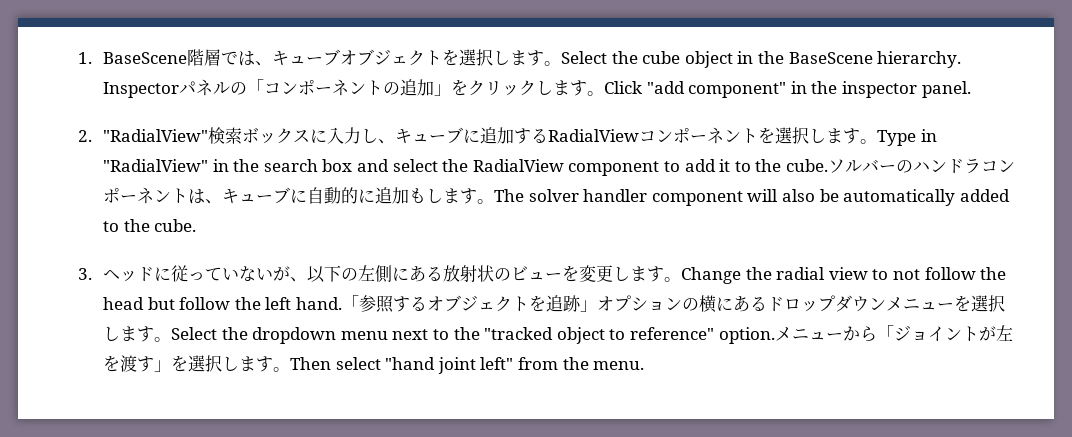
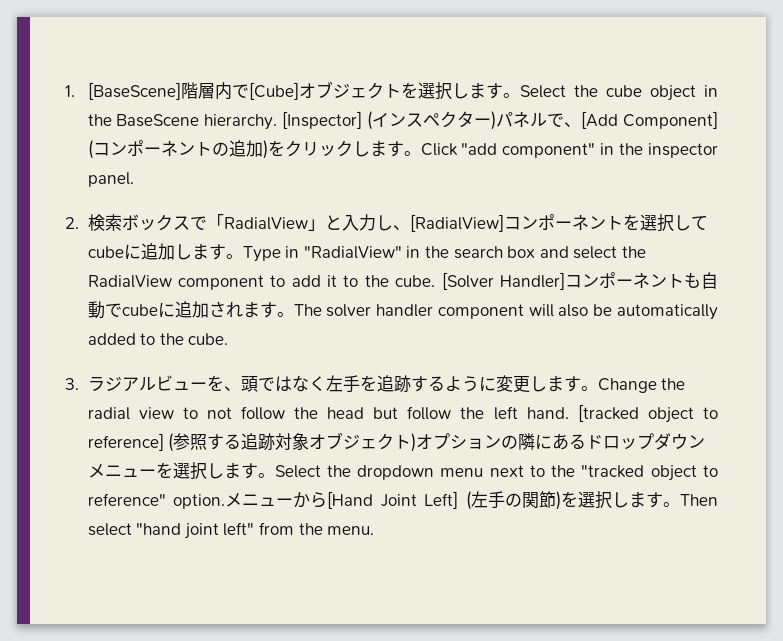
- 1. BaseScene階層では、キューブオブジェクトを選択します。
+ 1. [BaseScene]階層内で[Cube]オブジェクトを選択します。
- Inspectorパネルの「コンポーネントの追加」をクリックします。
+ [Inspector] (インスペクター)パネルで、[Add Component] (コンポーネントの追加)をクリックします。
- 2. "RadialView"検索ボックスに入力し、キューブに追加するRadialViewコンポーネントを選択します。
+ 2.検索ボックスで「RadialView」と入力し、[RadialView]コンポーネントを選択してcubeに追加します。
- ソルバーのハンドラコンポーネントは、キューブに自動的に追加もします。
+ [Solver Handler]コンポーネントも自動でcubeに追加されます。
- 3.ヘッドに従っていないが、以下の左側にある放射状のビューを変更します。
+ 3.ラジアルビューを、頭ではなく左手を追跡するように変更します。
- 「参照するオブジェクトを追跡」オプションの横にあるドロップダウンメニューを選択します。
+ [tracked object to reference] (参照する追跡対象オブジェクト)オプションの隣にあるドロップダウンメニューを選択します。
- メニューから「ジョイントが左を渡す」を選択します。
+ メニューから[Hand Joint Left] (左手の関節)を選択します。

